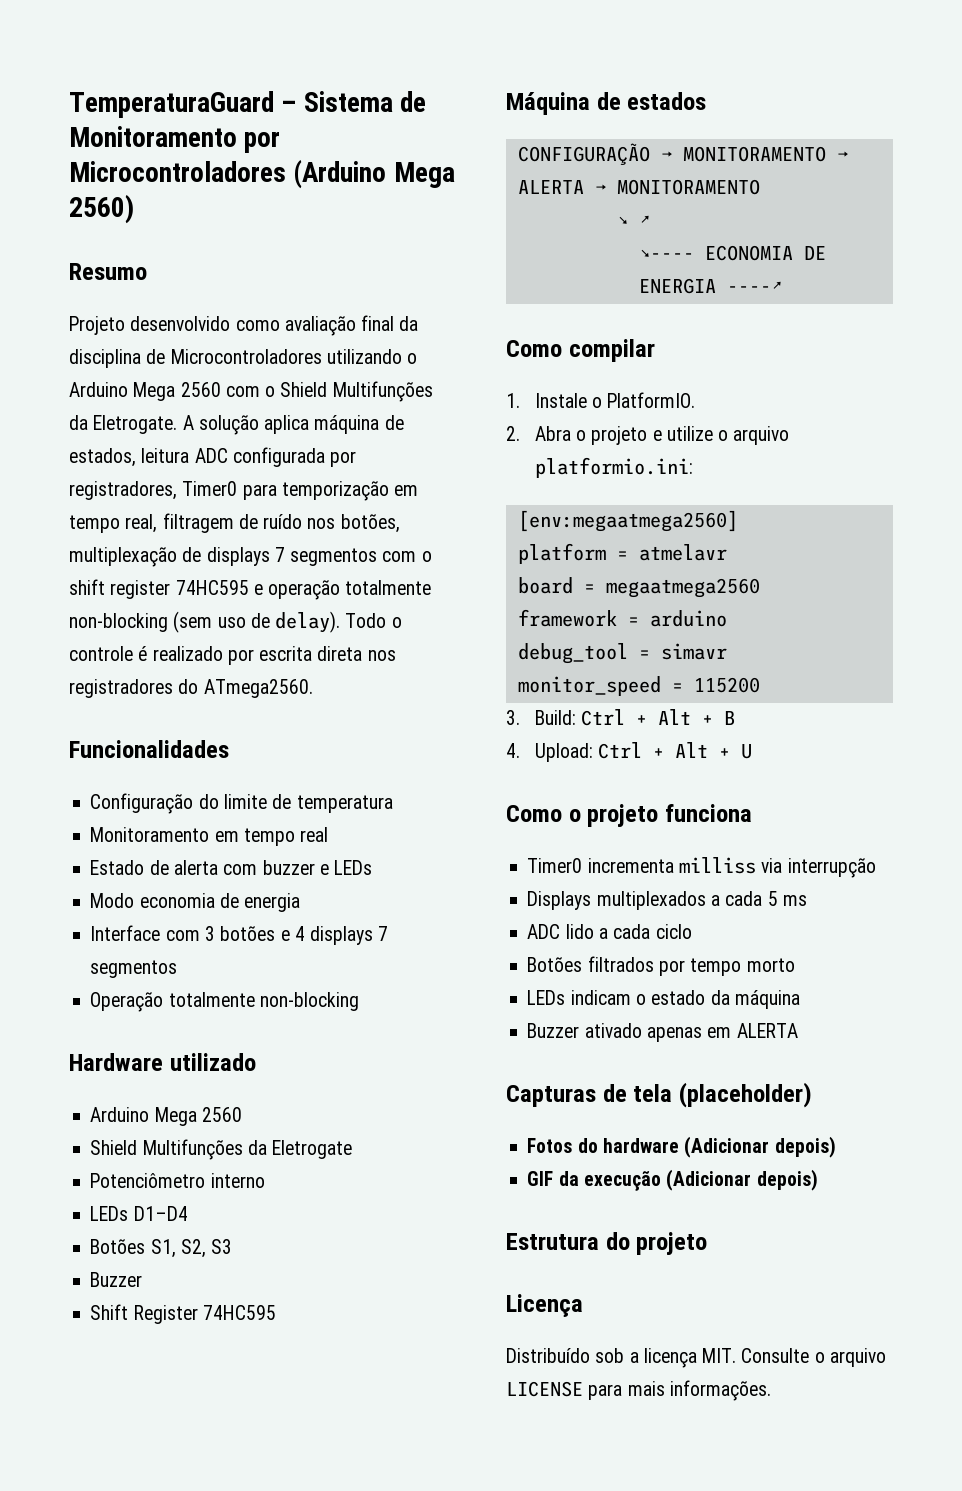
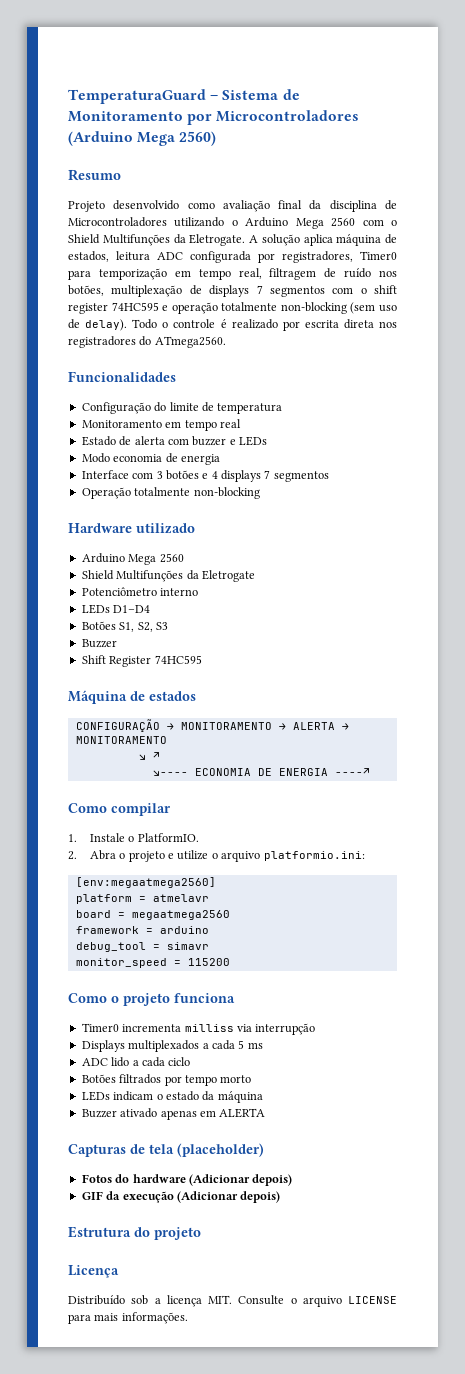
- 3. Build: Ctrl + Alt + B
- 4. Upload: Ctrl + Alt + U

